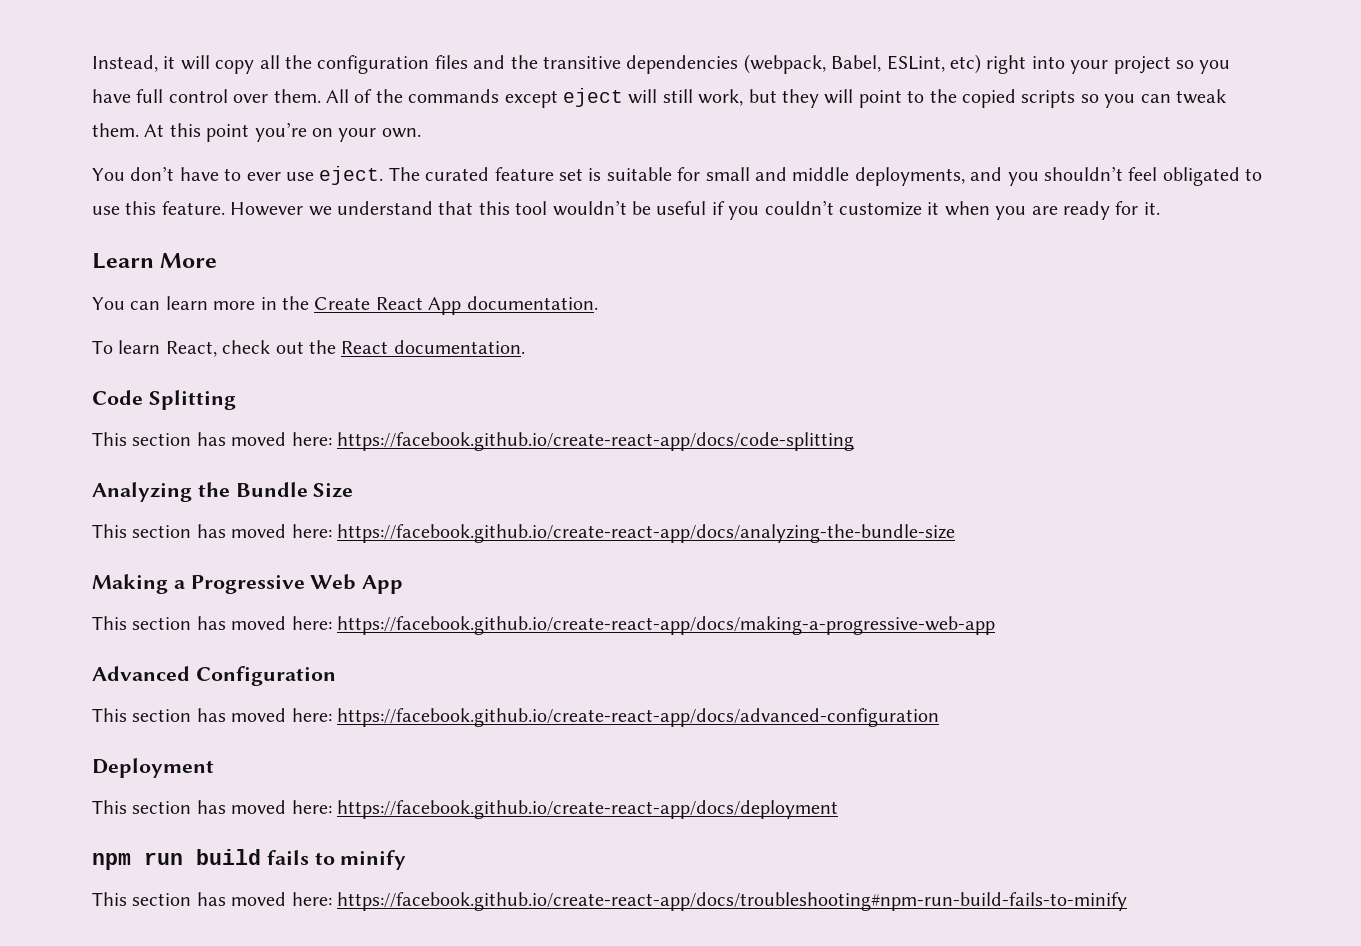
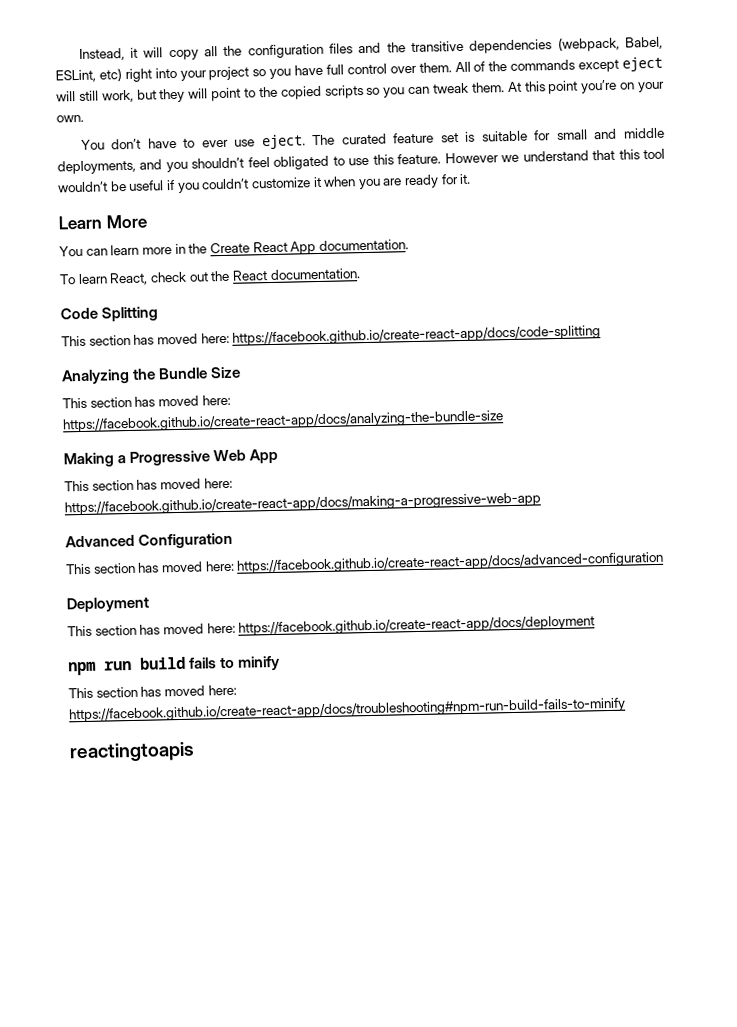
+ reactingtoapis

